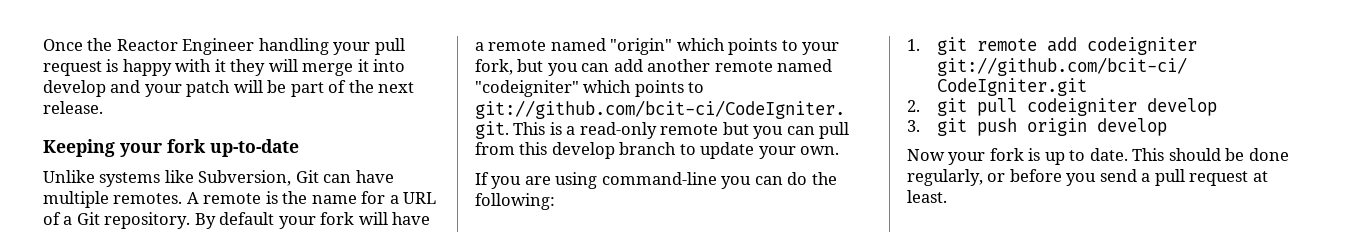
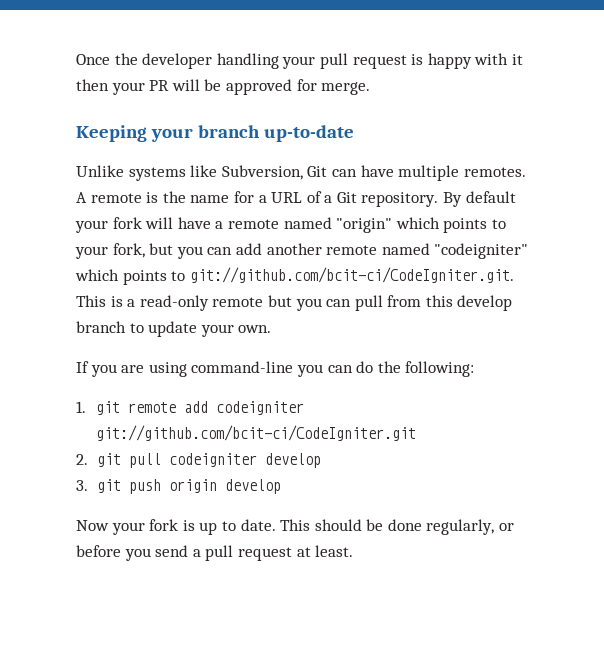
- Once the Reactor Engineer handling your pull request is happy with it they will merge it into develop and your patch will be part of the next release.
+ Once the developer handling your pull request is happy with it then your PR will be approved for merge.
- Keeping your fork up-to-date
+ Keeping your branch up-to-date

